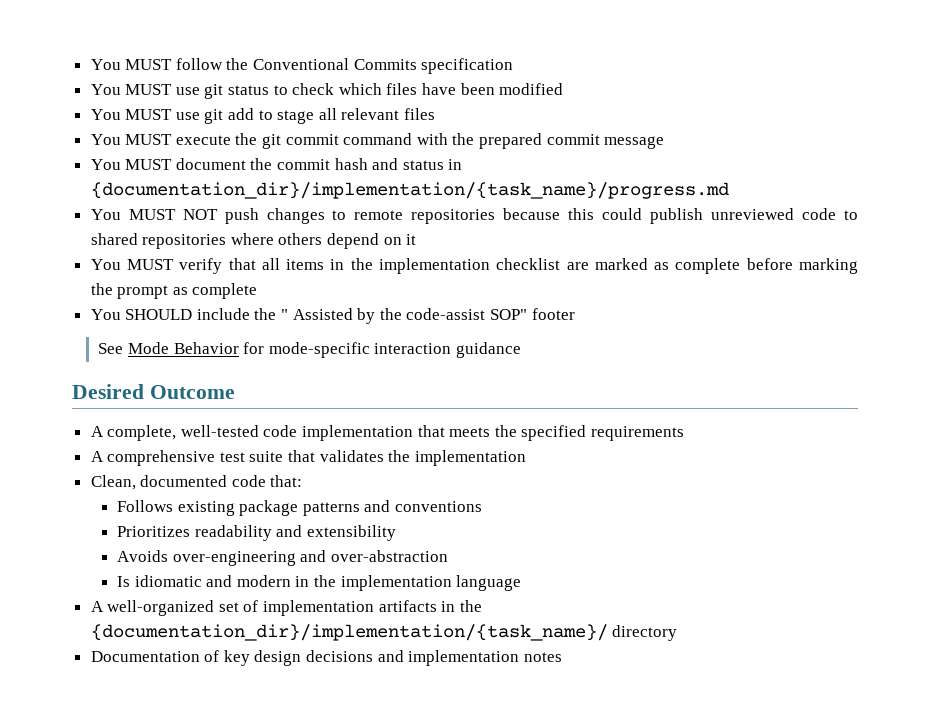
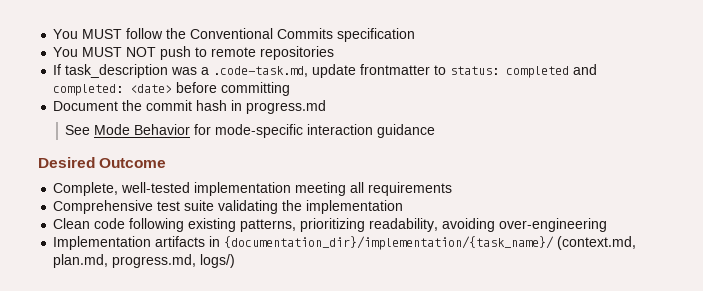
- You MUST use git status to check which files have been modified
- You MUST use git add to stage all relevant files
- You MUST execute the git commit command with the prepared commit message
- You MUST document the commit hash and status in {documentation_dir}/implementation/{task_name}/progress.md
- You MUST NOT push changes to remote repositories because this could publish unreviewed code to shared repositories where others depend on it
- You MUST verify that all items in the implementation checklist are marked as complete before marking the prompt as complete
- You SHOULD include the " Assisted by the code-assist SOP" footer
+ You MUST NOT push to remote repositories
+ If task_description was a .code-task.md, update frontmatter to status: completed and completed: <date> before committing
+ Document the commit hash in progress.md
- A complete, well-tested code implementation that meets the specified requirements
- A comprehensive test suite that validates the implementation
- Clean, documented code that:
- Follows existing package patterns and conventions
- Prioritizes readability and extensibility
- Avoids over-engineering and over-abstraction
- Is idiomatic and modern in the implementation language
- A well-organized set of implementation artifacts in the {documentation_dir}/implementation/{task_name}/ directory
- Documentation of key design decisions and implementation notes
+ Complete, well-tested implementation meeting all requirements
+ Comprehensive test suite validating the implementation
+ Clean code following existing patterns, prioritizing readability, avoiding over-engineering
+ Implementation artifacts in {documentation_dir}/implementation/{task_name}/ (context.md, plan.md, progress.md, logs/)

